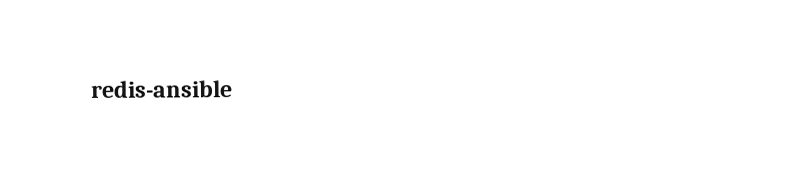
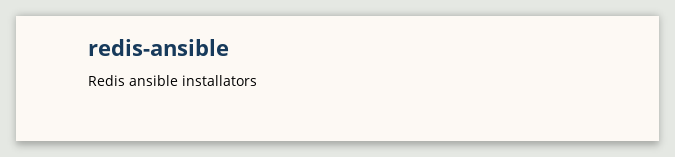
+ Redis ansible installators

